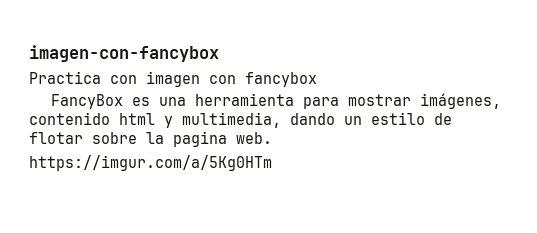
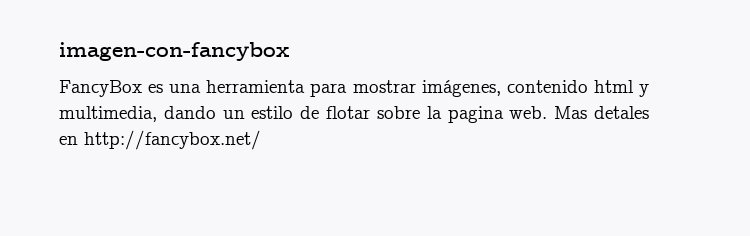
- Practica con imagen con fancybox
- FancyBox es una herramienta para mostrar imágenes, contenido html y multimedia, dando un estilo de flotar sobre la pagina web.
- https://imgur.com/a/5Kg0HTm
+ FancyBox es una herramienta para mostrar imágenes, contenido html y multimedia, dando un estilo de flotar sobre la pagina web. Mas detales en http://fancybox.net/

